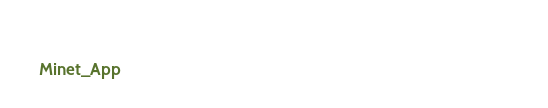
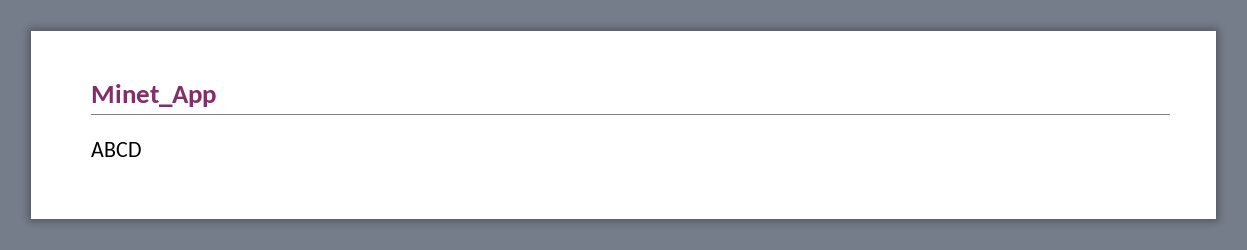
+ ABCD

